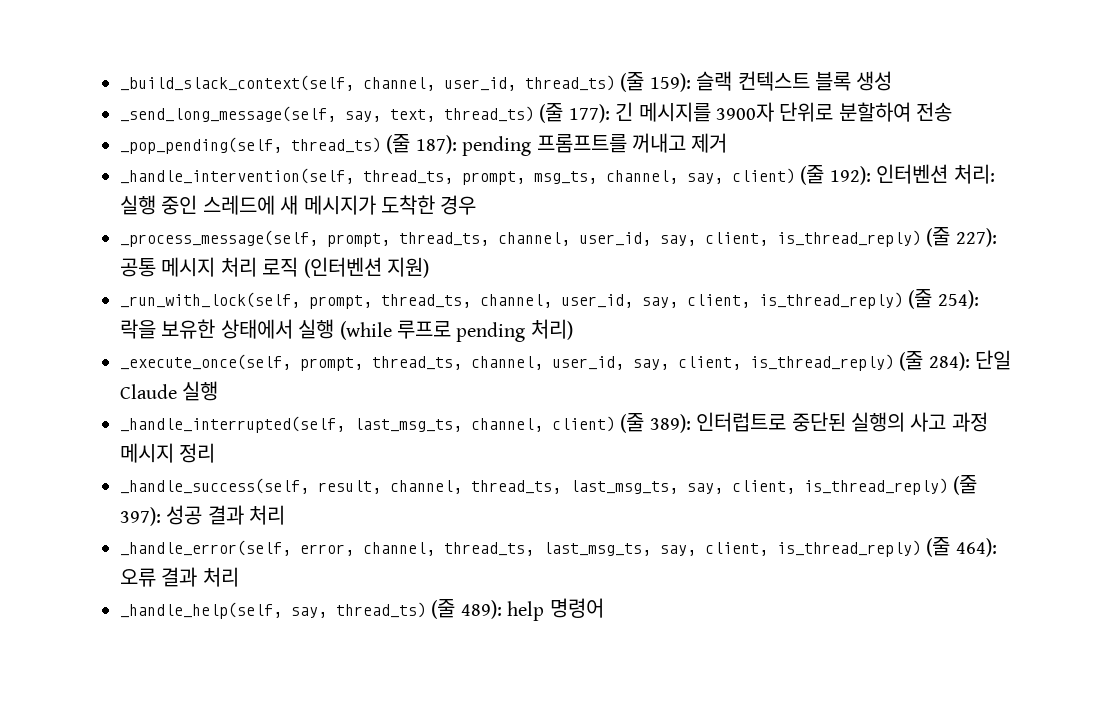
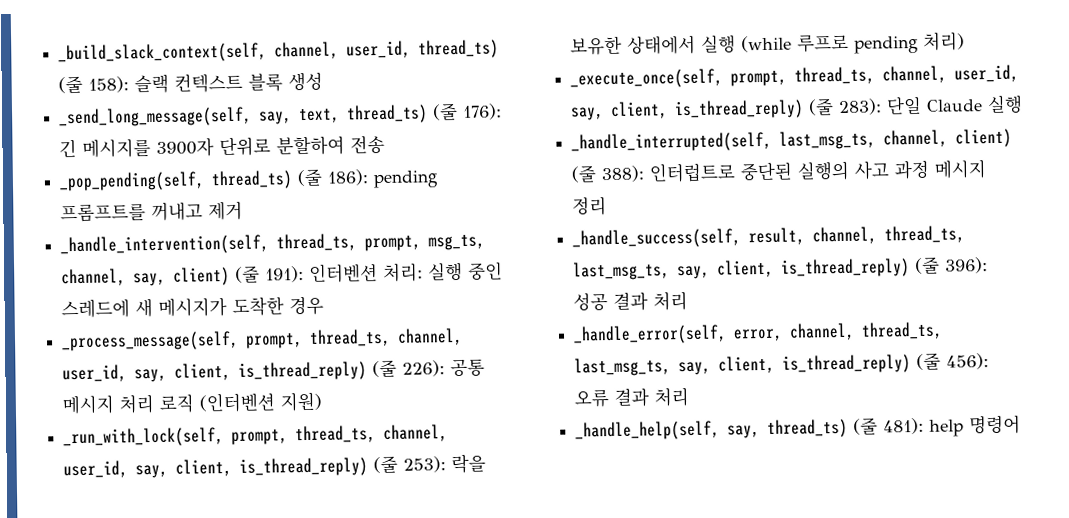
- _build_slack_context(self, channel, user_id, thread_ts) (줄 159): 슬랙 컨텍스트 블록 생성
+ _build_slack_context(self, channel, user_id, thread_ts) (줄 158): 슬랙 컨텍스트 블록 생성
- _send_long_message(self, say, text, thread_ts) (줄 177): 긴 메시지를 3900자 단위로 분할하여 전송
+ _send_long_message(self, say, text, thread_ts) (줄 176): 긴 메시지를 3900자 단위로 분할하여 전송
- _pop_pending(self, thread_ts) (줄 187): pending 프롬프트를 꺼내고 제거
+ _pop_pending(self, thread_ts) (줄 186): pending 프롬프트를 꺼내고 제거
- _handle_intervention(self, thread_ts, prompt, msg_ts, channel, say, client) (줄 192): 인터벤션 처리: 실행 중인 스레드에 새 메시지가 도착한 경우
+ _handle_intervention(self, thread_ts, prompt, msg_ts, channel, say, client) (줄 191): 인터벤션 처리: 실행 중인 스레드에 새 메시지가 도착한 경우
- _process_message(self, prompt, thread_ts, channel, user_id, say, client, is_thread_reply) (줄 227): 공통 메시지 처리 로직 (인터벤션 지원)
+ _process_message(self, prompt, thread_ts, channel, user_id, say, client, is_thread_reply) (줄 226): 공통 메시지 처리 로직 (인터벤션 지원)
- _run_with_lock(self, prompt, thread_ts, channel, user_id, say, client, is_thread_reply) (줄 254): 락을 보유한 상태에서 실행 (while 루프로 pending 처리)
+ _run_with_lock(self, prompt, thread_ts, channel, user_id, say, client, is_thread_reply) (줄 253): 락을 보유한 상태에서 실행 (while 루프로 pending 처리)
- _execute_once(self, prompt, thread_ts, channel, user_id, say, client, is_thread_reply) (줄 284): 단일 Claude 실행
+ _execute_once(self, prompt, thread_ts, channel, user_id, say, client, is_thread_reply) (줄 283): 단일 Claude 실행
- _handle_interrupted(self, last_msg_ts, channel, client) (줄 389): 인터럽트로 중단된 실행의 사고 과정 메시지 정리
+ _handle_interrupted(self, last_msg_ts, channel, client) (줄 388): 인터럽트로 중단된 실행의 사고 과정 메시지 정리
- _handle_success(self, result, channel, thread_ts, last_msg_ts, say, client, is_thread_reply) (줄 397): 성공 결과 처리
+ _handle_success(self, result, channel, thread_ts, last_msg_ts, say, client, is_thread_reply) (줄 396): 성공 결과 처리
- _handle_error(self, error, channel, thread_ts, last_msg_ts, say, client, is_thread_reply) (줄 464): 오류 결과 처리
+ _handle_error(self, error, channel, thread_ts, last_msg_ts, say, client, is_thread_reply) (줄 456): 오류 결과 처리
- _handle_help(self, say, thread_ts) (줄 489): help 명령어
+ _handle_help(self, say, thread_ts) (줄 481): help 명령어

